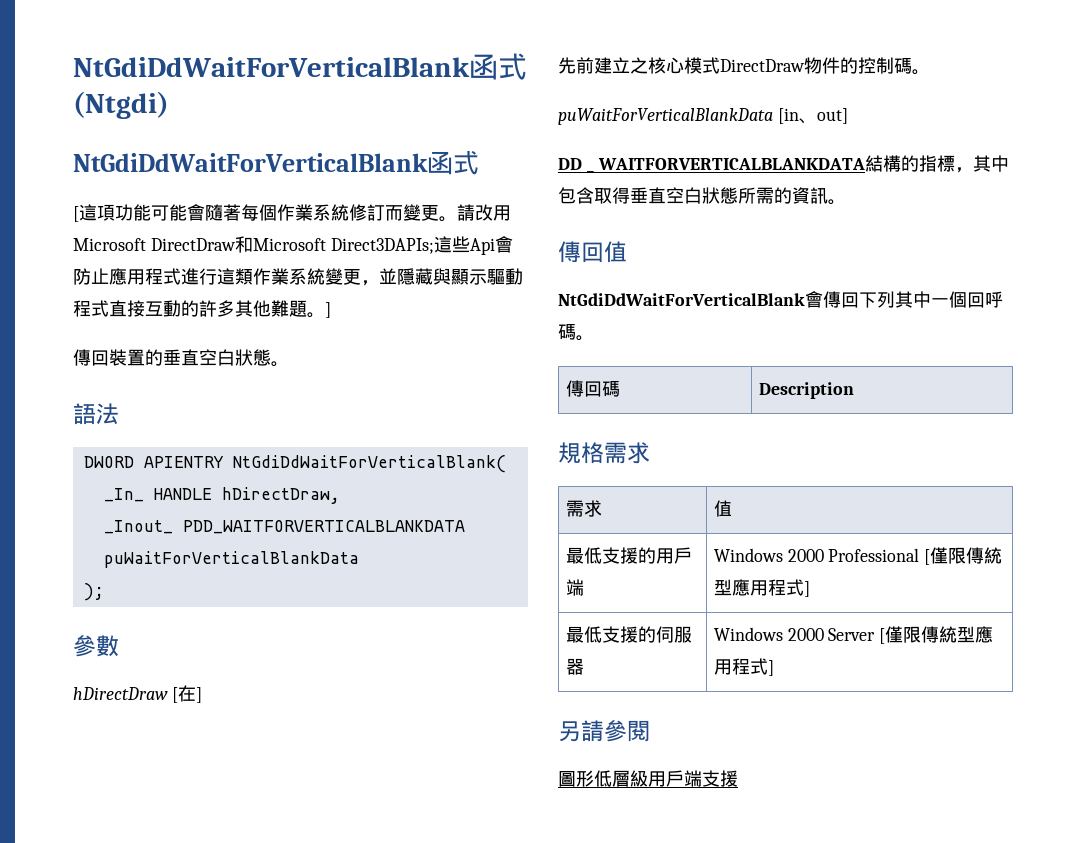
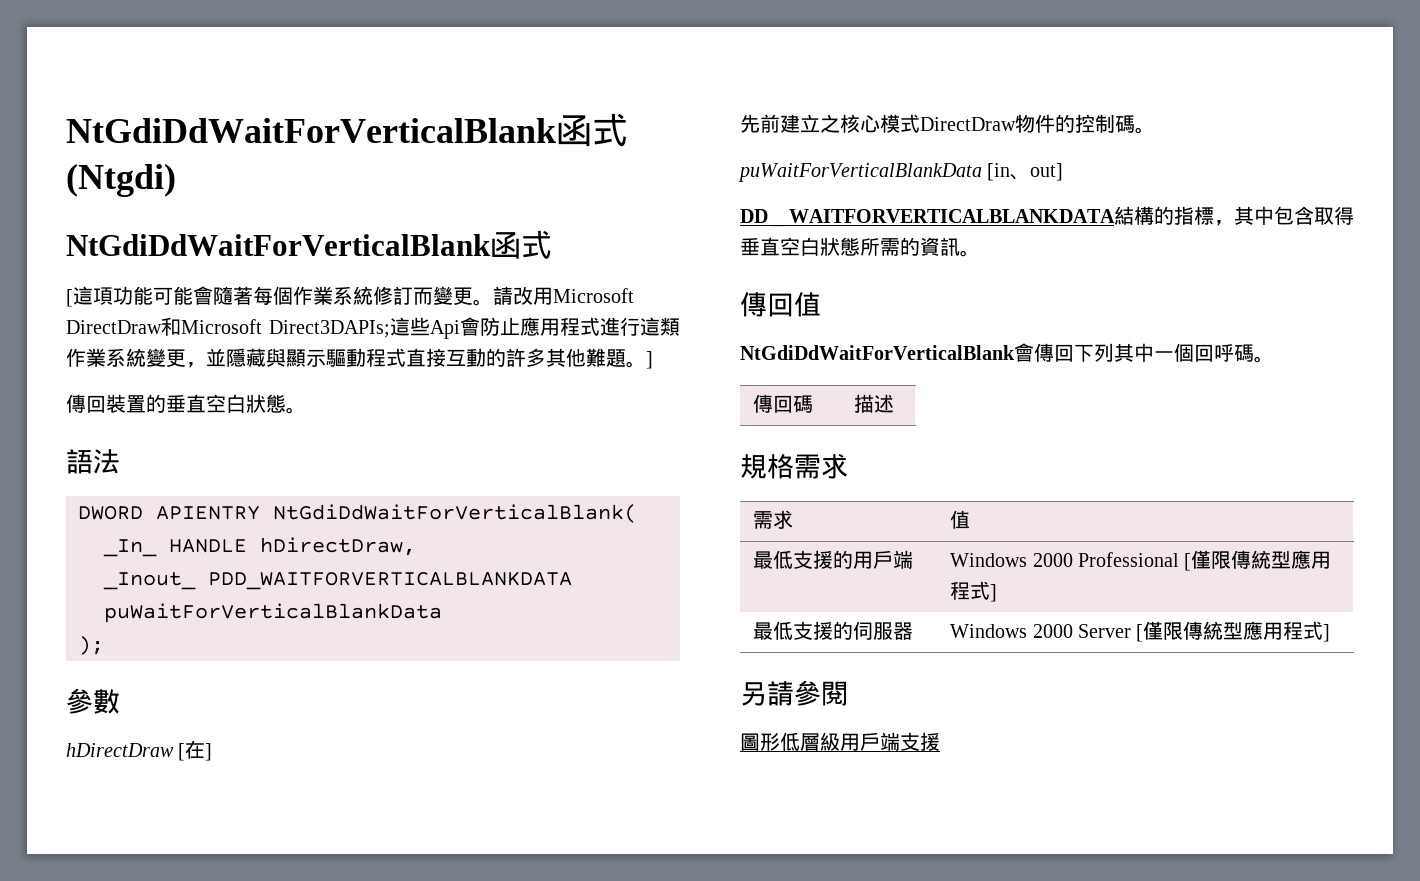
- 傳回碼 | Description
+ 傳回碼 | 描述

